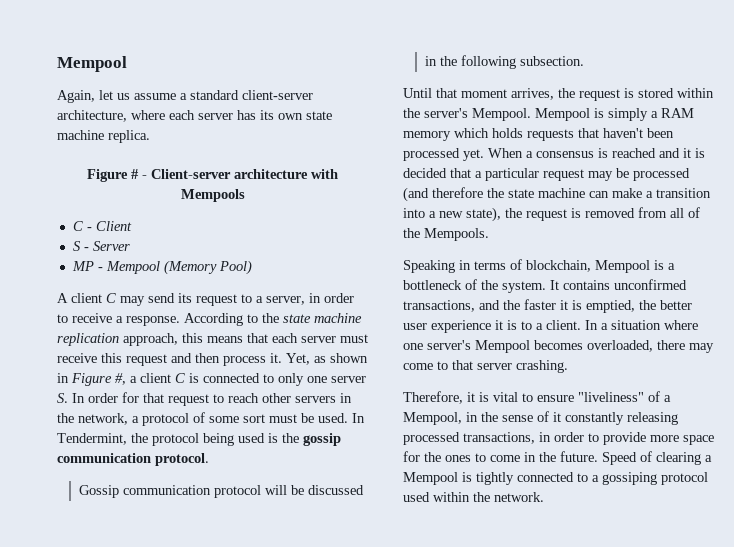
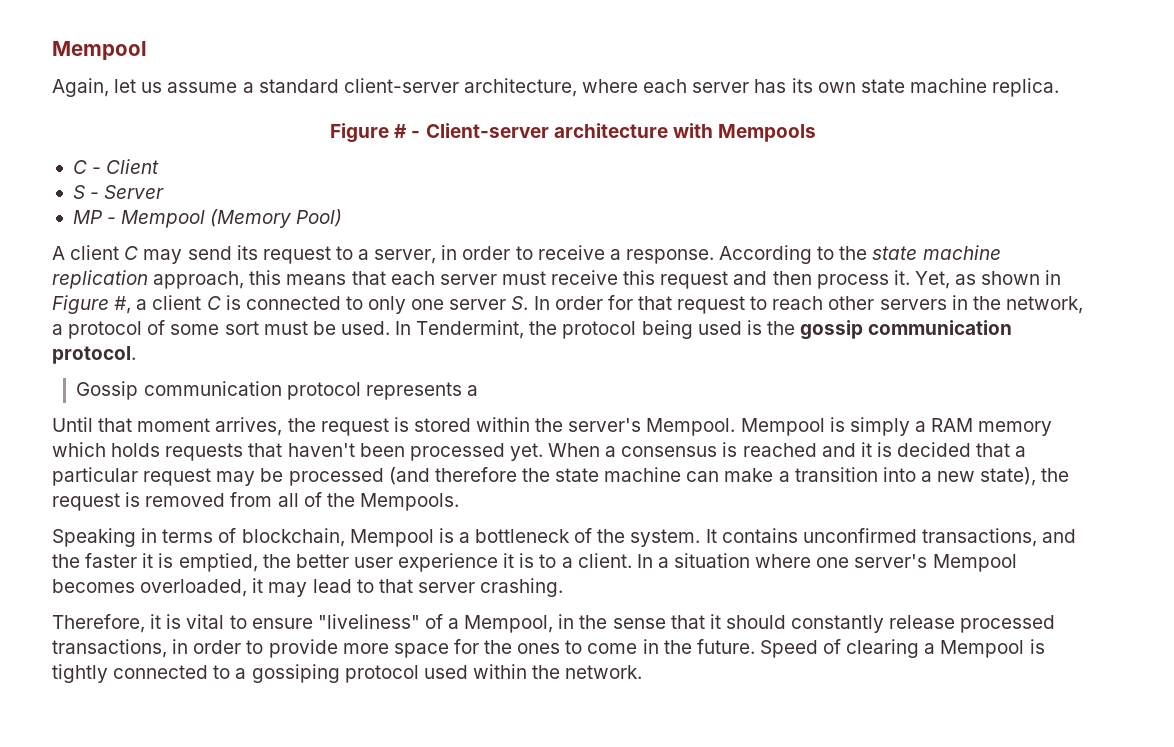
- Gossip communication protocol will be discussed in the following subsection.
+ Gossip communication protocol represents a
- In a situation where one server's Mempool becomes overloaded, there may come to that server crashing.
+ In a situation where one server's Mempool becomes overloaded, it may lead to that server crashing.
- Therefore, it is vital to ensure "liveliness" of a Mempool, in the sense of it constantly releasing processed transactions, in order to provide more space for the ones to come in the future.
+ Therefore, it is vital to ensure "liveliness" of a Mempool, in the sense that it should constantly release processed transactions, in order to provide more space for the ones to come in the future.

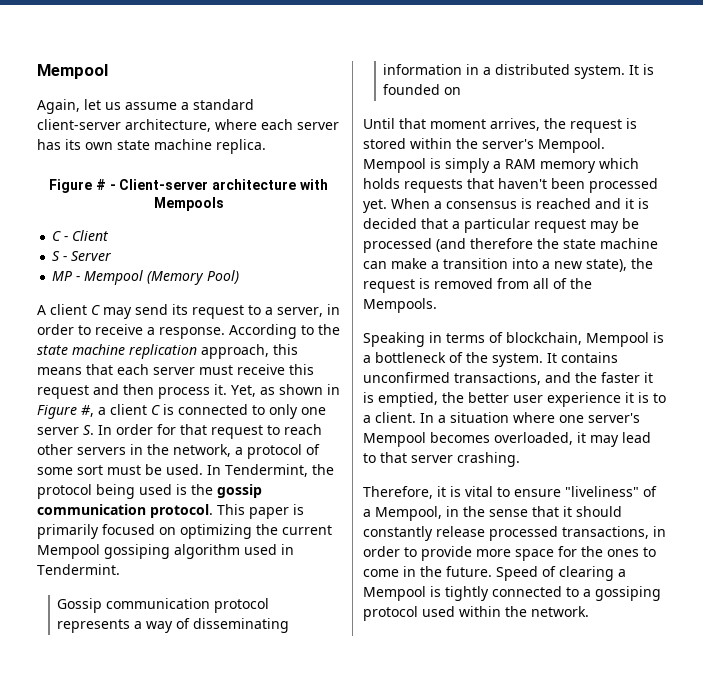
+ This paper is primarily focused on optimizing the current Mempool gossiping algorithm used in Tendermint.
- Gossip communication protocol represents a
+ Gossip communication protocol represents a way of disseminating information in a distributed system. It is founded on

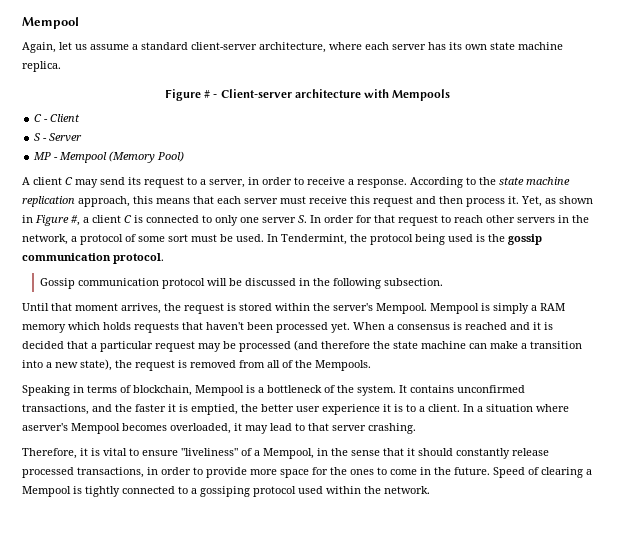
- In Tendermint, the protocol being used is the gossip communication protocol. This paper is primarily focused on optimizing the current Mempool gossiping algorithm used in Tendermint.
- Gossip communication protocol represents a way of disseminating information in a distributed system. It is founded on
+ In Tendermint, the protocol being used is the gossip communication protocol.
+ Gossip communication protocol will be discussed in the following subsection.
- In a situation where one server's Mempool becomes overloaded, it may lead to that server crashing.
+ In a situation where aserver's Mempool becomes overloaded, it may lead to that server crashing.

